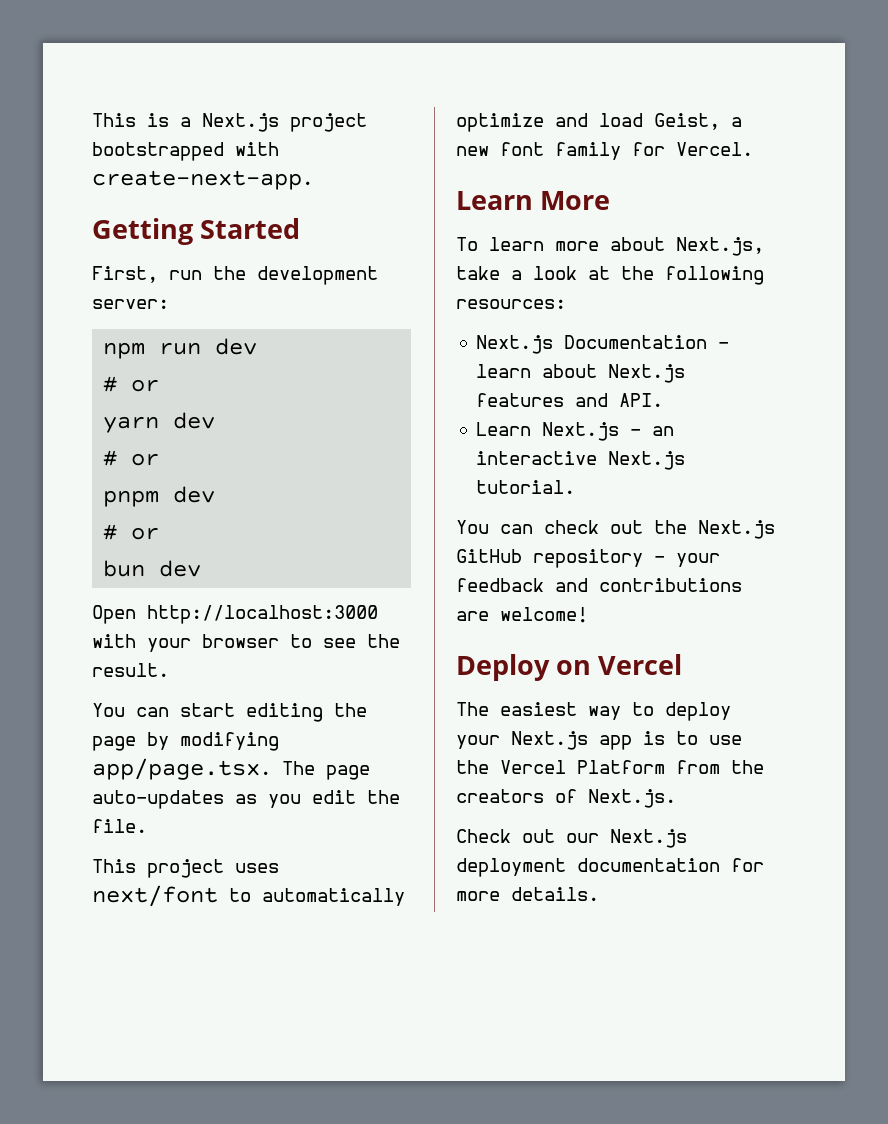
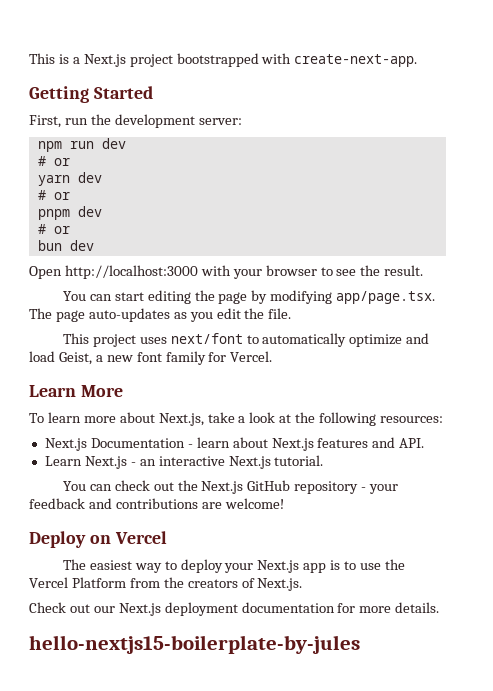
+ hello-nextjs15-boilerplate-by-jules

